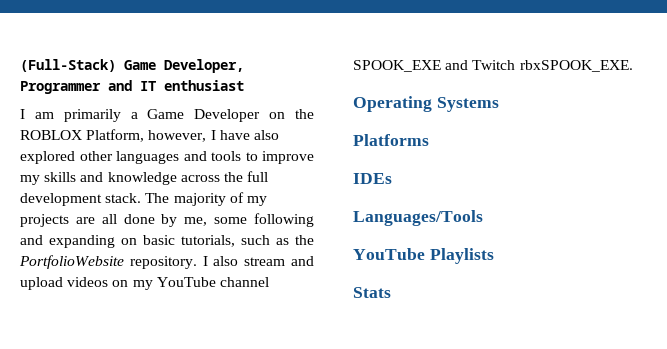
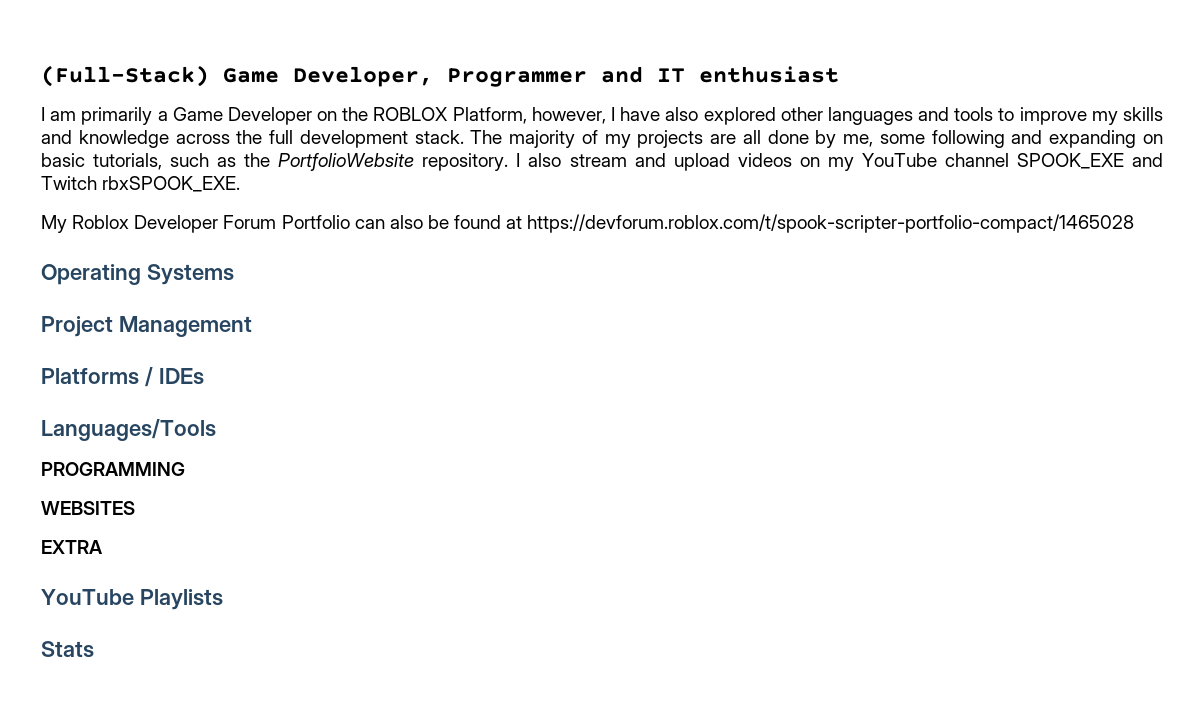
+ My Roblox Developer Forum Portfolio can also be found at https://devforum.roblox.com/t/spook-scripter-portfolio-compact/1465028
+ Project Management
- Platforms
- IDEs
+ Platforms / IDEs
+ PROGRAMMING
+ WEBSITES
+ EXTRA

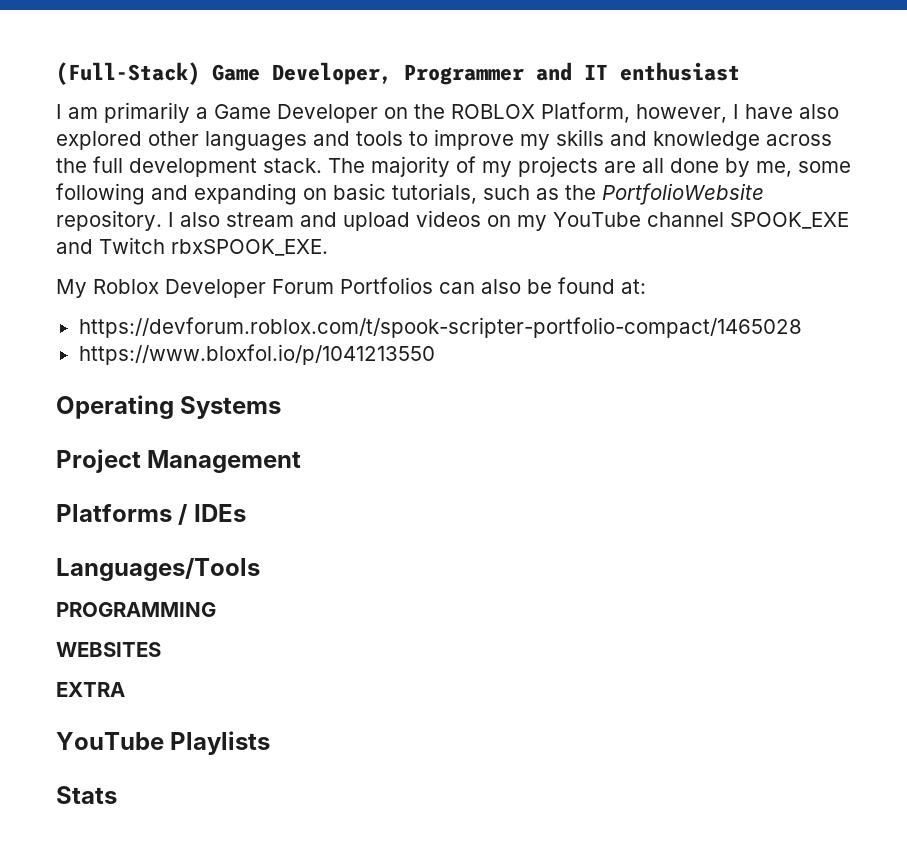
- My Roblox Developer Forum Portfolio can also be found at https://devforum.roblox.com/t/spook-scripter-portfolio-compact/1465028
+ My Roblox Developer Forum Portfolios can also be found at:
+ https://devforum.roblox.com/t/spook-scripter-portfolio-compact/1465028
+ https://www.bloxfol.io/p/1041213550

